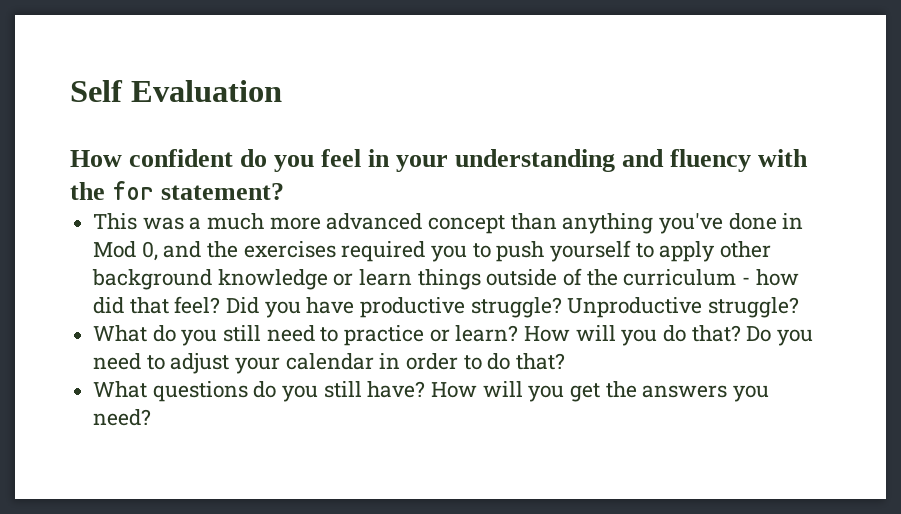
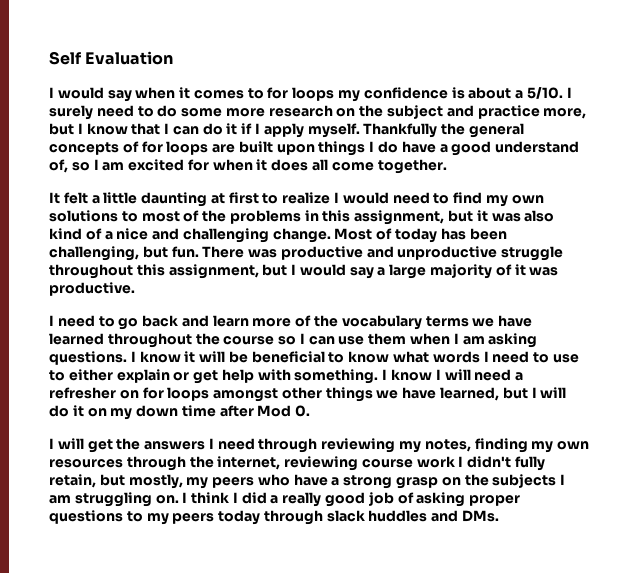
- How confident do you feel in your understanding and fluency with the for statement?
- This was a much more advanced concept than anything you've done in Mod 0, and the exercises required you to push yourself to apply other background knowledge or learn things outside of the curriculum - how did that feel? Did you have productive struggle? Unproductive struggle?
- What do you still need to practice or learn? How will you do that? Do you need to adjust your calendar in order to do that?
- What questions do you still have? How will you get the answers you need?
+ I would say when it comes to for loops my confidence is about a 5/10. I surely need to do some more research on the subject and practice more, but I know that I can do it if I apply myself. Thankfully the general concepts of for loops are built upon things I do have a good understand of, so I am excited for when it does all come together.
+ It felt a little daunting at first to realize I would need to find my own solutions to most of the problems in this assignment, but it was also kind of a nice and challenging change. Most of today has been challenging, but fun. There was productive and unproductive struggle throughout this assignment, but I would say a large majority of it was productive.
+ I need to go back and learn more of the vocabulary terms we have learned throughout the course so I can use them when I am asking questions. I know it will be beneficial to know what words I need to use to either explain or get help with something. I know I will need a refresher on for loops amongst other things we have learned, but I will do it on my down time after Mod 0.
+ I will get the answers I need through reviewing my notes, finding my own resources through the internet, reviewing course work I didn't fully retain, but mostly, my peers who have a strong grasp on the subjects I am struggling on. I think I did a really good job of asking proper questions to my peers today through slack huddles and DMs.

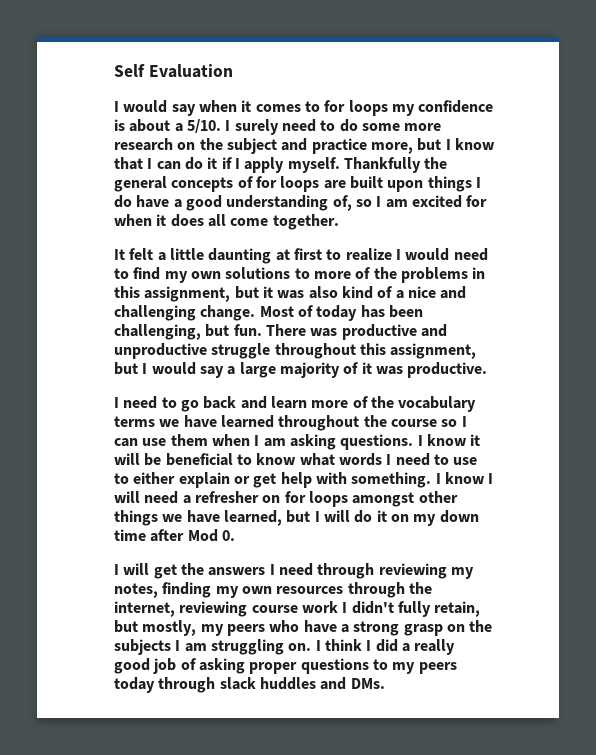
- Thankfully the general concepts of for loops are built upon things I do have a good understand of, so I am excited for when it does all come together.
+ Thankfully the general concepts of for loops are built upon things I do have a good understanding of, so I am excited for when it does all come together.
- It felt a little daunting at first to realize I would need to find my own solutions to most of the problems in this assignment, but it was also kind of a nice and challenging change.
+ It felt a little daunting at first to realize I would need to find my own solutions to more of the problems in this assignment, but it was also kind of a nice and challenging change.

